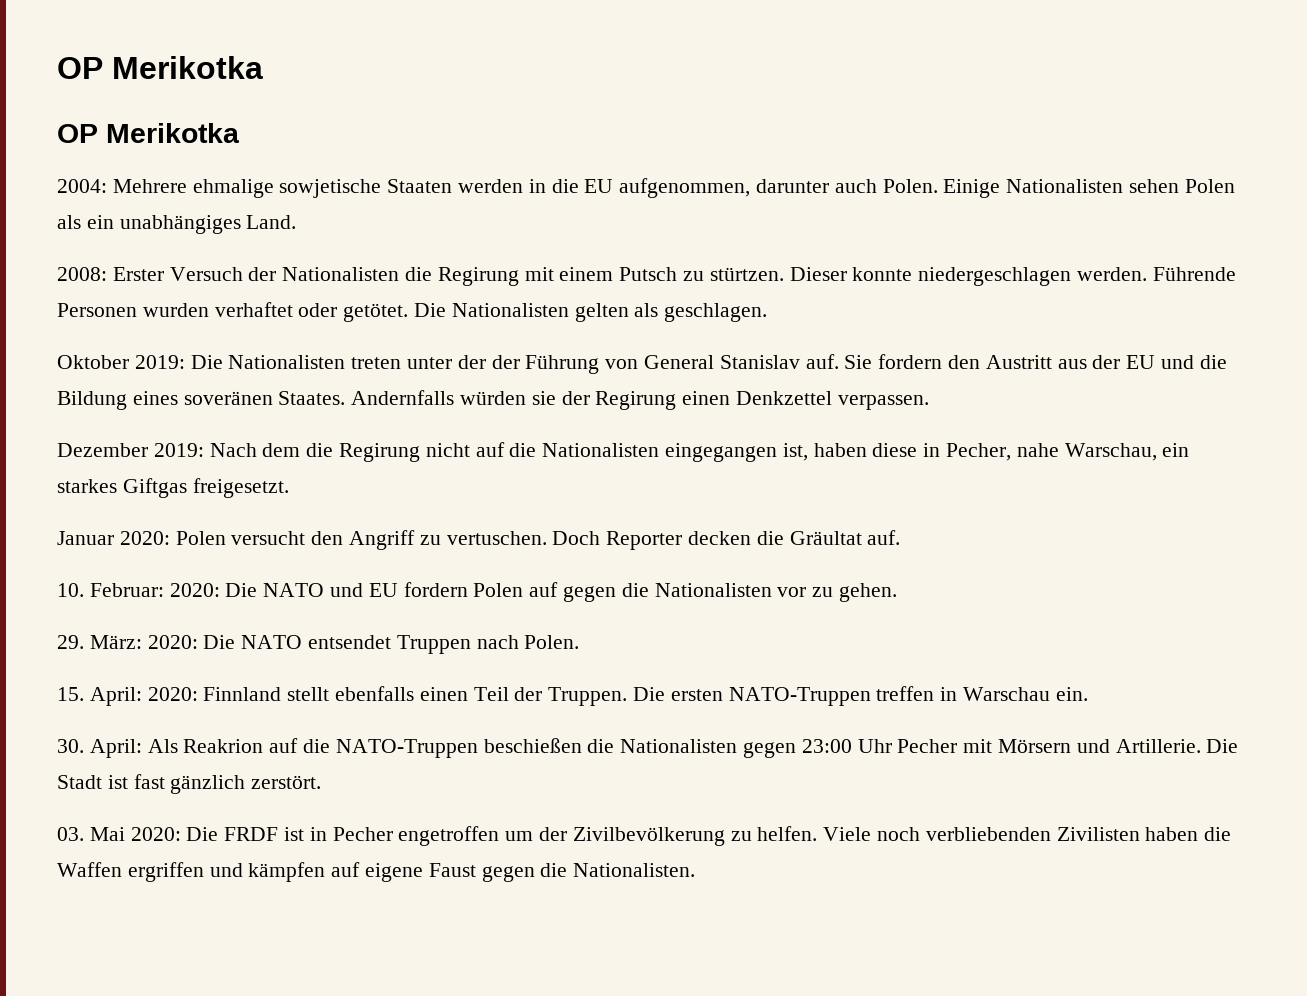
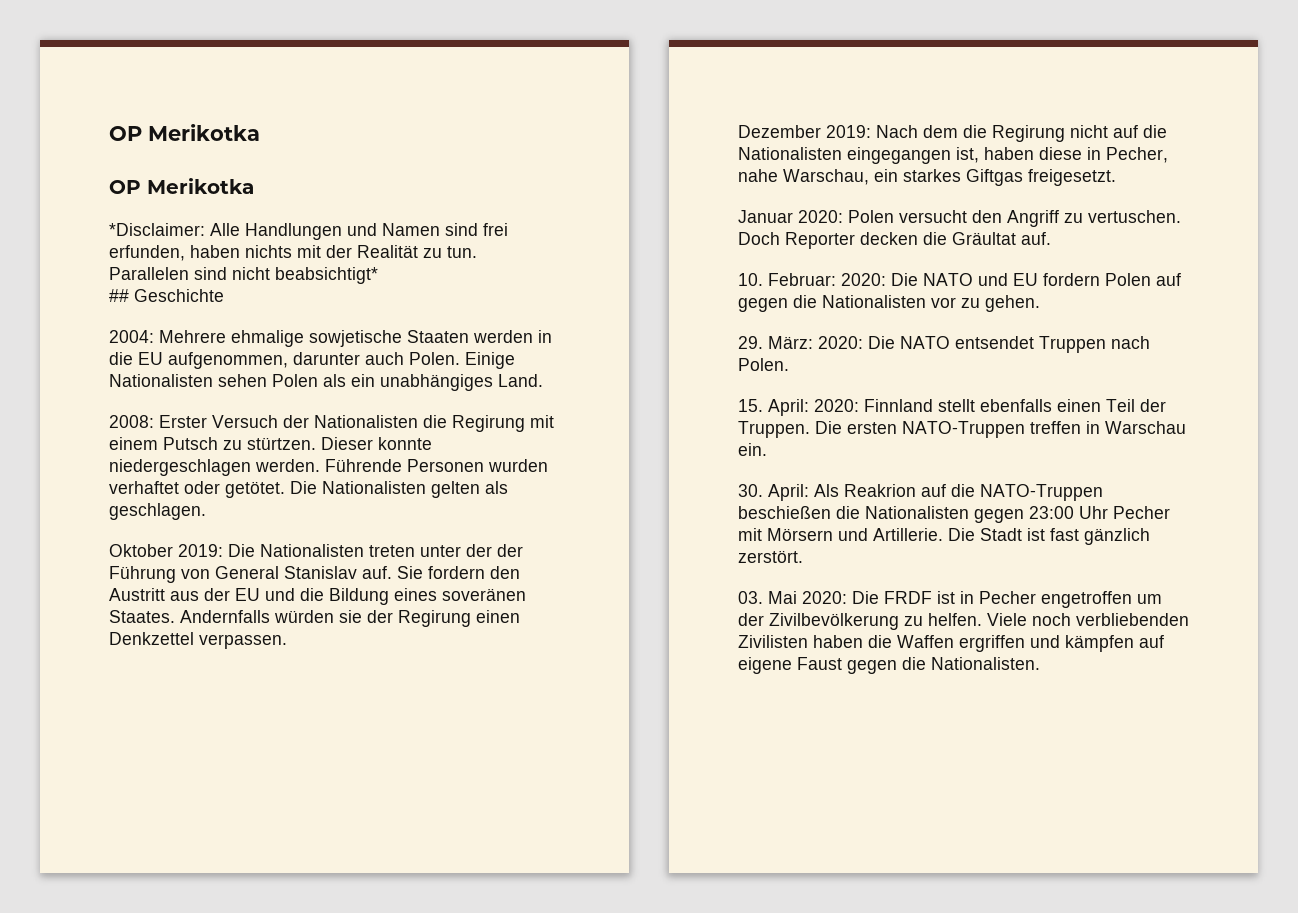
+ *Disclaimer: Alle Handlungen und Namen sind frei erfunden, haben nichts mit der Realität zu tun. Parallelen sind nicht beabsichtigt*
+ ## Geschichte

